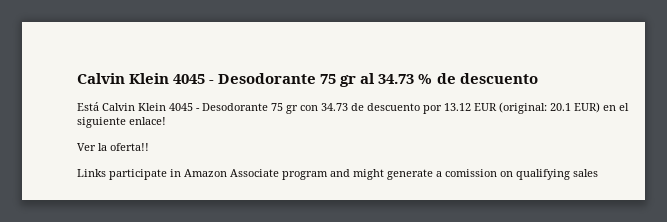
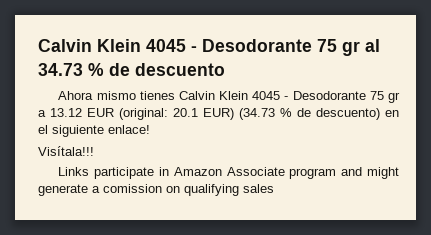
- Está Calvin Klein 4045 - Desodorante 75 gr con 34.73 de descuento por 13.12 EUR (original: 20.1 EUR) en el siguiente enlace!
+ Ahora mismo tienes Calvin Klein 4045 - Desodorante 75 gr a 13.12 EUR (original: 20.1 EUR) (34.73 % de descuento) en el siguiente enlace!
- Ver la oferta!!
+ Visítala!!!

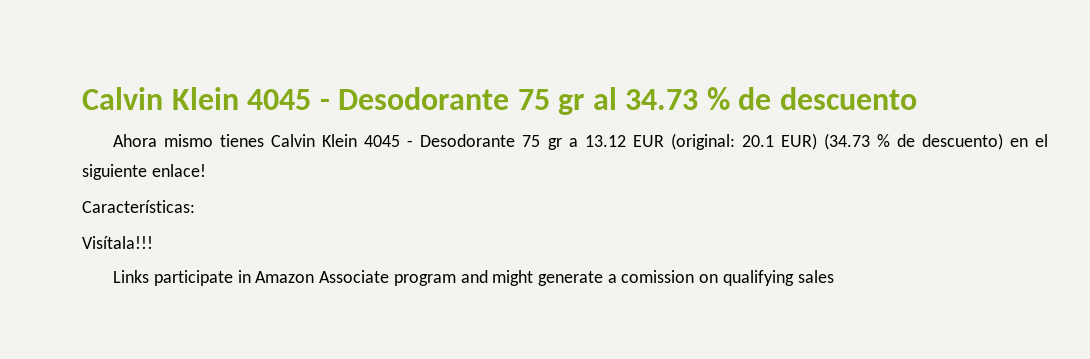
+ Características:

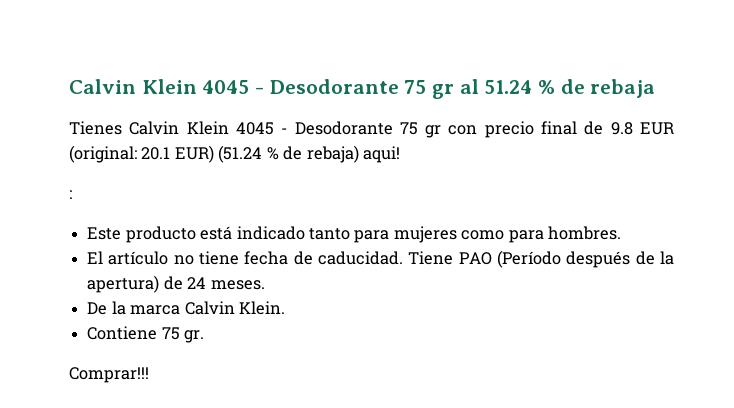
- Calvin Klein 4045 - Desodorante 75 gr al 34.73 % de descuento
- Ahora mismo tienes Calvin Klein 4045 - Desodorante 75 gr a 13.12 EUR (original: 20.1 EUR) (34.73 % de descuento) en el siguiente enlace!
- Características:
- Visítala!!!
- Links participate in Amazon Associate program and might generate a comission on qualifying sales
+ Calvin Klein 4045 - Desodorante 75 gr al 51.24 % de rebaja
+ Tienes Calvin Klein 4045 - Desodorante 75 gr con precio final de 9.8 EUR (original: 20.1 EUR) (51.24 % de rebaja) aqui!
+ :
+ Este producto está indicado tanto para mujeres como para hombres.
+ El artículo no tiene fecha de caducidad. Tiene PAO (Período después de la apertura) de 24 meses.
+ De la marca Calvin Klein.
+ Contiene 75 gr.
+ Comprar!!!

